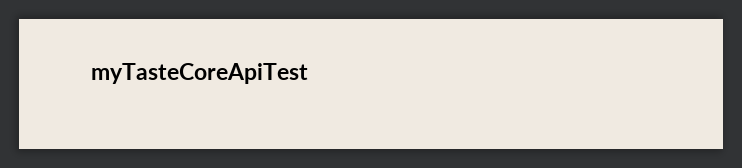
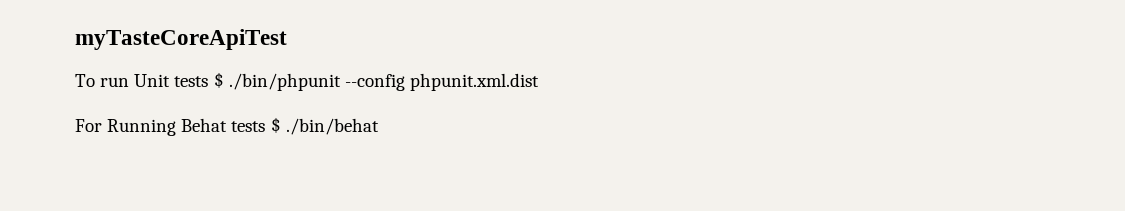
+ To run Unit tests $ ./bin/phpunit --config phpunit.xml.dist
+ For Running Behat tests $ ./bin/behat

